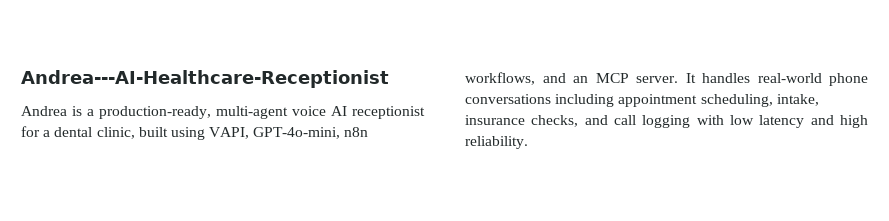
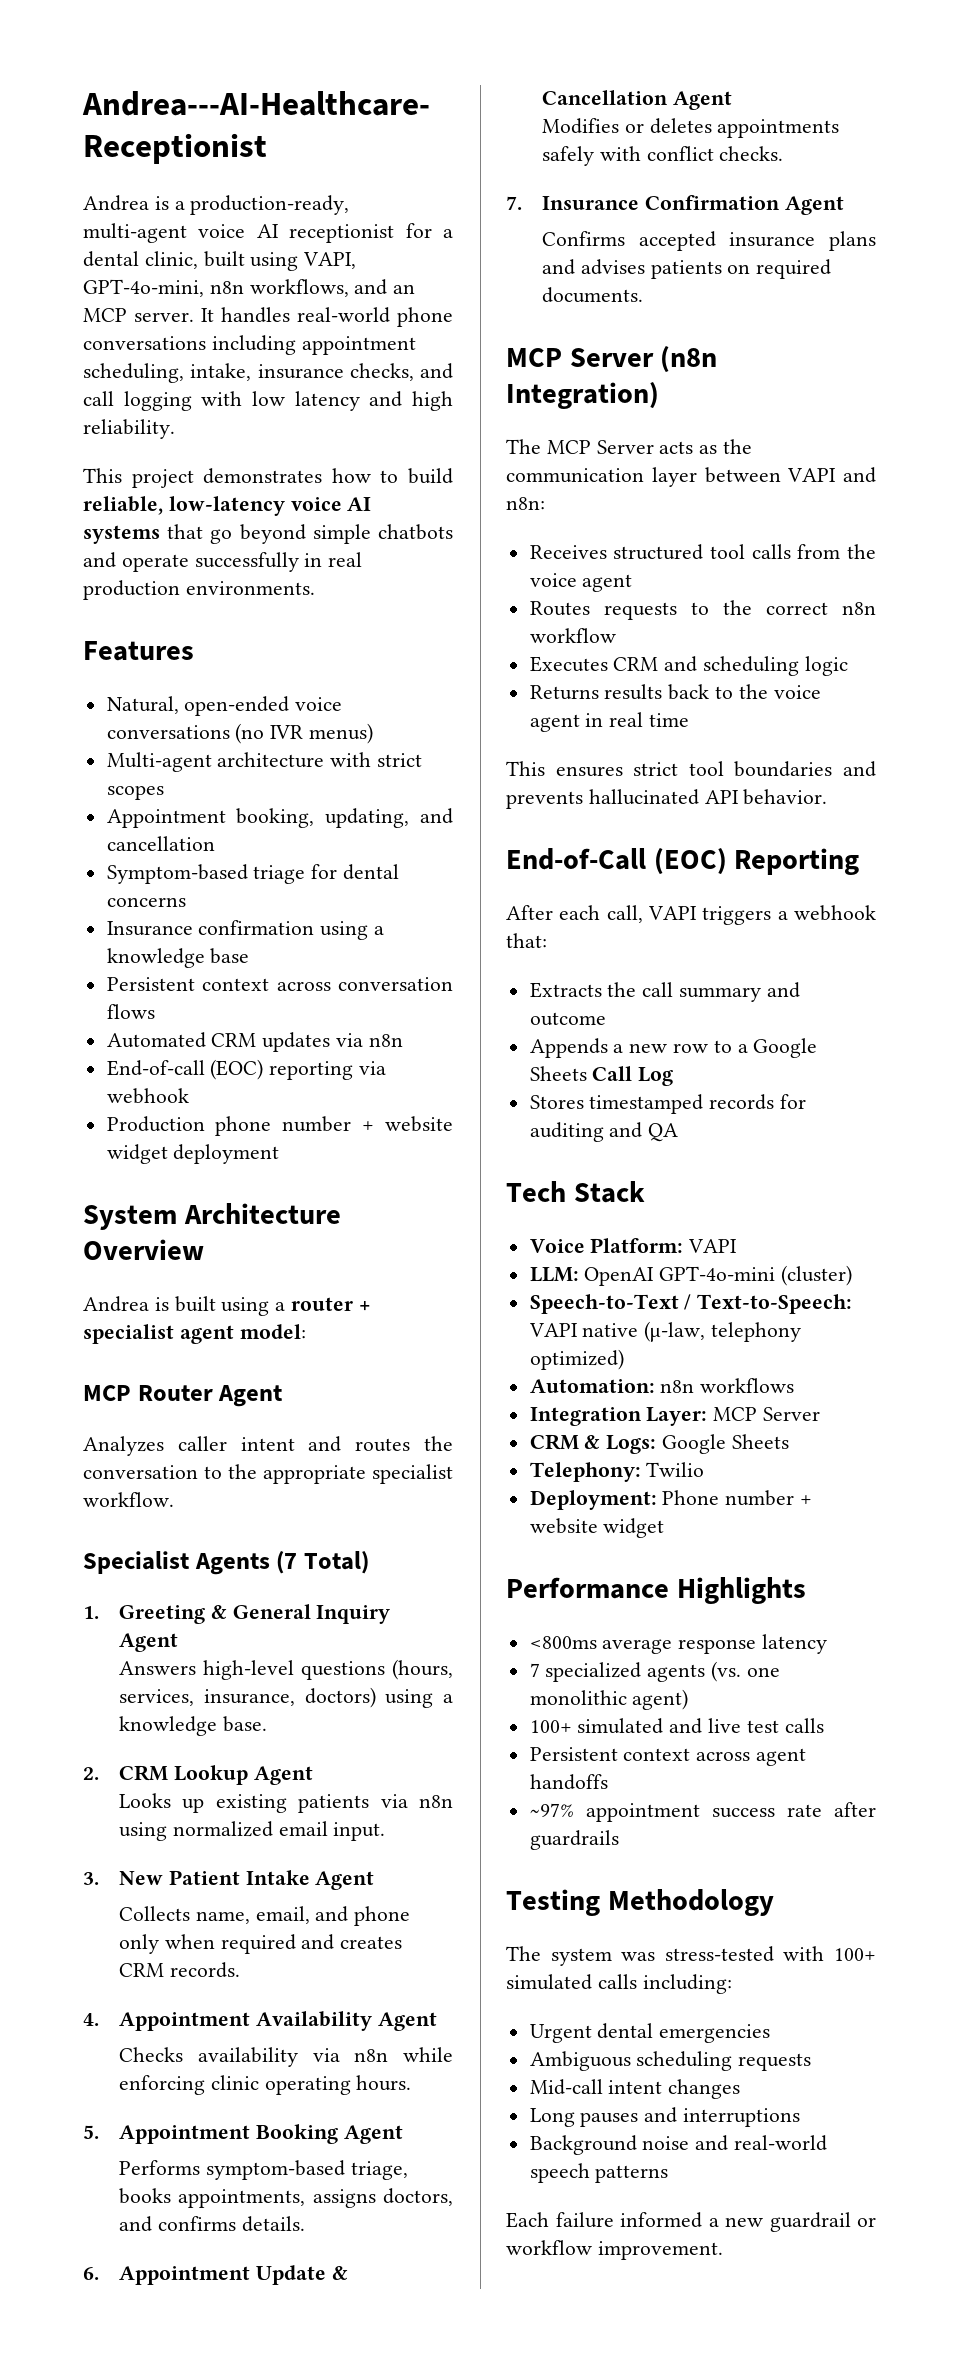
+ This project demonstrates how to build reliable, low-latency voice AI systems that go beyond simple chatbots and operate successfully in real production environments.
+ Features
+ Natural, open-ended voice conversations (no IVR menus)
+ Multi-agent architecture with strict scopes
+ Appointment booking, updating, and cancellation
+ Symptom-based triage for dental concerns
+ Insurance confirmation using a knowledge base
+ Persistent context across conversation flows
+ Automated CRM updates via n8n
+ End-of-call (EOC) reporting via webhook
+ Production phone number + website widget deployment
+ System Architecture Overview
+ Andrea is built using a router + specialist agent model:
+ MCP Router Agent
+ Analyzes caller intent and routes the conversation to the appropriate specialist workflow.
+ Specialist Agents (7 Total)
+ 1. Greeting & General Inquiry Agent
+ Answers high-level questions (hours, services, insurance, doctors) using a knowledge base.
+ 2. CRM Lookup Agent
+ Looks up existing patients via n8n using normalized email input.
+ 3. New Patient Intake Agent
+ Collects name, email, and phone only when required and creates CRM records.
+ 4. Appointment Availability Agent
+ Checks availability via n8n while enforcing clinic operating hours.
+ 5. Appointment Booking Agent
+ Performs symptom-based triage, books appointments, assigns doctors, and confirms details.
+ 6. Appointment Update & Cancellation Agent
+ Modifies or deletes appointments safely with conflict checks.
+ 7. Insurance Confirmation Agent
+ Confirms accepted insurance plans and advises patients on required documents.
+ MCP Server (n8n Integration)
+ The MCP Server acts as the communication layer between VAPI and n8n:
+ Receives structured tool calls from the voice agent
+ Routes requests to the correct n8n workflow
+ Executes CRM and scheduling logic
+ Returns results back to the voice agent in real time
+ This ensures strict tool boundaries and prevents hallucinated API behavior.
+ End-of-Call (EOC) Reporting
+ After each call, VAPI triggers a webhook that:
+ Extracts the call summary and outcome
+ Appends a new row to a Google Sheets Call Log
+ Stores timestamped records for auditing and QA
+ Tech Stack
+ Voice Platform: VAPI
+ LLM: OpenAI GPT-4o-mini (cluster)
+ Speech-to-Text / Text-to-Speech: VAPI native (μ-law, telephony optimized)
+ Automation: n8n workflows
+ Integration Layer: MCP Server
+ CRM & Logs: Google Sheets
+ Telephony: Twilio
+ Deployment: Phone number + website widget
+ Performance Highlights
+ <800ms average response latency
+ 7 specialized agents (vs. one monolithic agent)
+ 100+ simulated and live test calls
+ Persistent context across agent handoffs
+ ~97% appointment success rate after guardrails
+ Testing Methodology
+ The system was stress-tested with 100+ simulated calls including:
+ Urgent dental emergencies
+ Ambiguous scheduling requests
+ Mid-call intent changes
+ Long pauses and interruptions
+ Background noise and real-world speech patterns
+ Each failure informed a new guardrail or workflow improvement.

